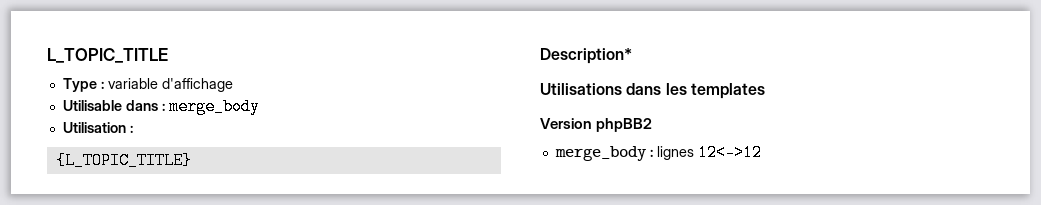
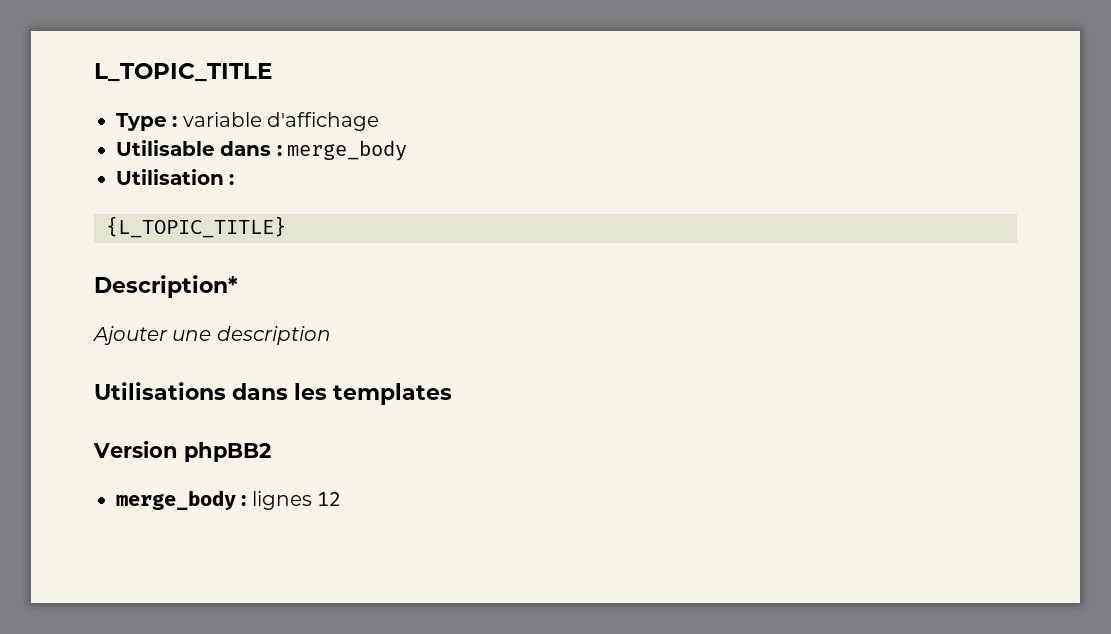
+ Ajouter une description
- merge_body : lignes 12<->12
+ merge_body : lignes 12

